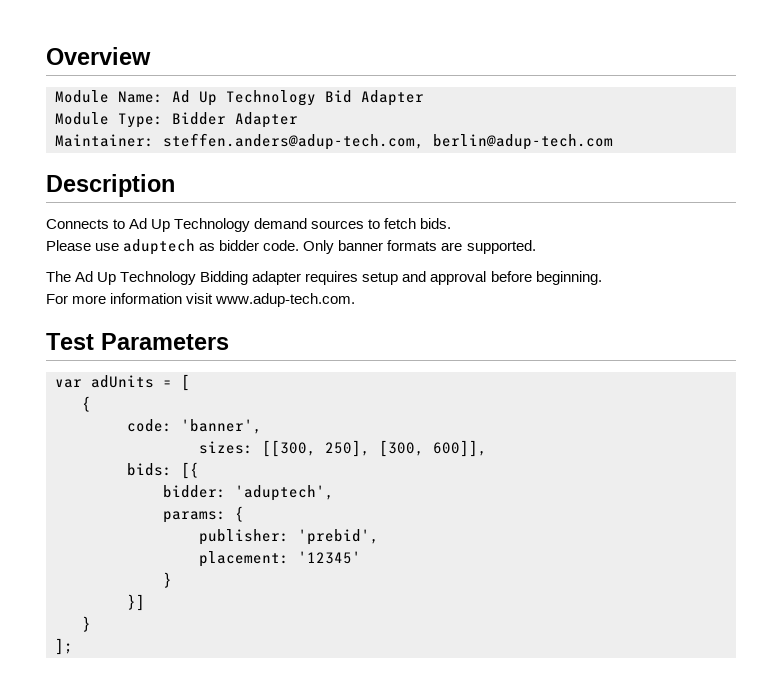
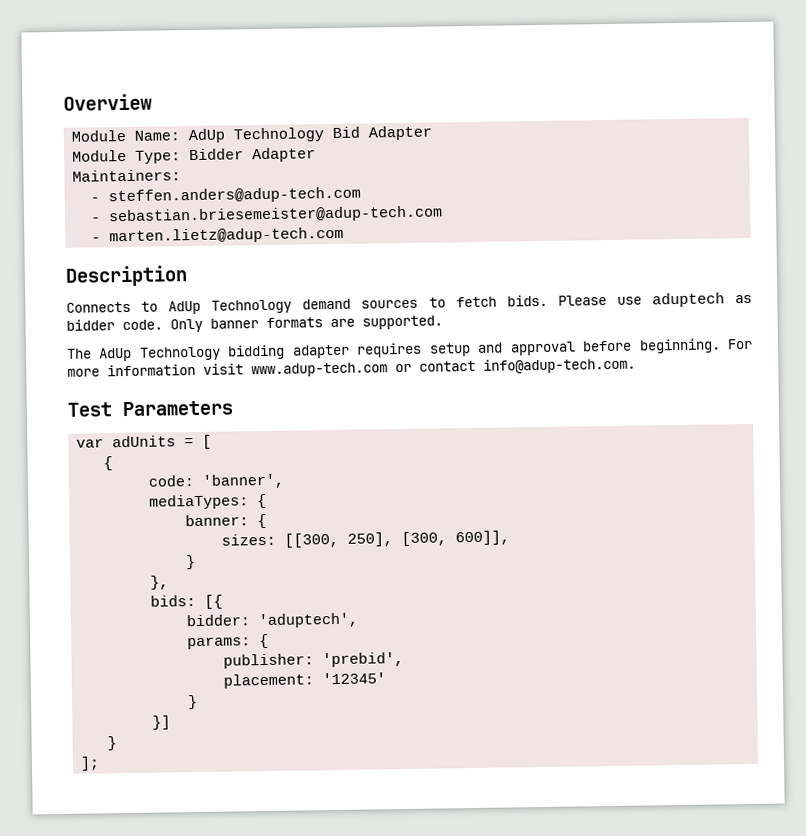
- Module Name: Ad Up Technology Bid Adapter
+ Module Name: AdUp Technology Bid Adapter
- Maintainer: steffen.anders@adup-tech.com, berlin@adup-tech.com
+ Maintainers:
+ - steffen.anders@adup-tech.com
+ - sebastian.briesemeister@adup-tech.com
+ - marten.lietz@adup-tech.com
- Connects to Ad Up Technology demand sources to fetch bids.
- Please use aduptech as bidder code.
+ Connects to AdUp Technology demand sources to fetch bids. Please use aduptech as bidder code.
- The Ad Up Technology Bidding adapter requires setup and approval before beginning.
- For more information visit www.adup-tech.com.
+ The AdUp Technology bidding adapter requires setup and approval before beginning. For more information visit www.adup-tech.com or contact info@adup-tech.com.
+ mediaTypes: {
+ banner: {
  sizes: [[300, 250], [300, 600]],
+ }
+ },

